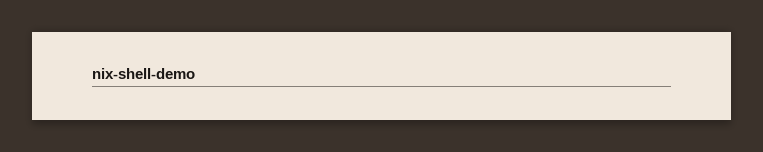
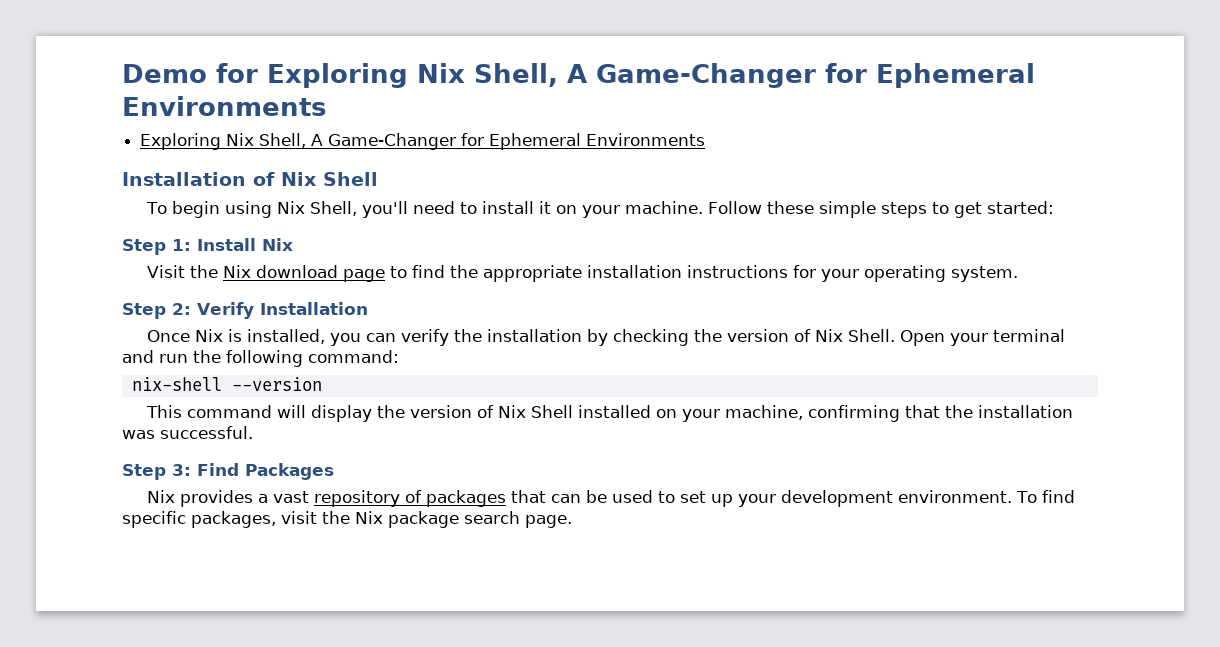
- nix-shell-demo
+ Demo for Exploring Nix Shell, A Game-Changer for Ephemeral Environments
+ Exploring Nix Shell, A Game-Changer for Ephemeral Environments
+ Installation of Nix Shell
+ To begin using Nix Shell, you'll need to install it on your machine. Follow these simple steps to get started:
+ Step 1: Install Nix
+ Visit the Nix download page to find the appropriate installation instructions for your operating system.
+ Step 2: Verify Installation
+ Once Nix is installed, you can verify the installation by checking the version of Nix Shell. Open your terminal and run the following command:
+ nix-shell --version
+ This command will display the version of Nix Shell installed on your machine, confirming that the installation was successful.
+ Step 3: Find Packages
+ Nix provides a vast repository of packages that can be used to set up your development environment. To find specific packages, visit the Nix package search page.

